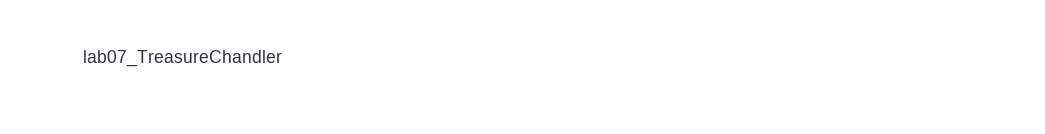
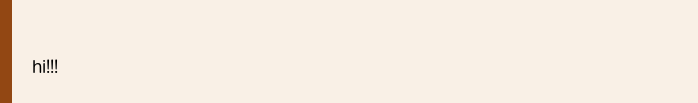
- lab07_TreasureChandler
+ hi!!!

